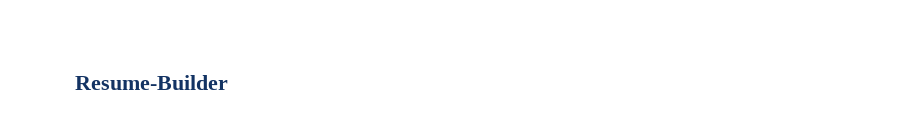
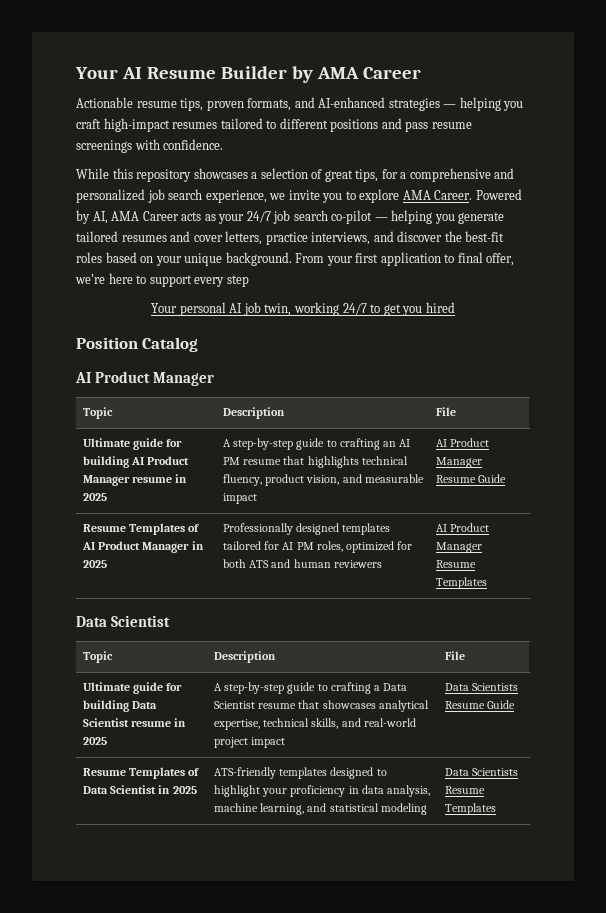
- Resume-Builder
+ Your AI Resume Builder by AMA Career
+ Actionable resume tips, proven formats, and AI-enhanced strategies — helping you craft high-impact resumes tailored to different positions and pass resume screenings with confidence.
+ While this repository showcases a selection of great tips, for a comprehensive and personalized job search experience, we invite you to explore AMA Career. Powered by AI, AMA Career acts as your 24/7 job search co-pilot — helping you generate tailored resumes and cover letters, practice interviews, and discover the best-fit roles based on your unique background. From your first application to final offer, we’re here to support every step
+ Your personal AI job twin, working 24/7 to get you hired
+ Position Catalog
+ AI Product Manager
+ Topic | Description | File
+ Ultimate guide for building AI Product Manager resume in 2025 | A step-by-step guide to crafting an AI PM resume that highlights technical fluency, product vision, and measurable impact | AI Product Manager Resume Guide
+ Resume Templates of AI Product Manager in 2025 | Professionally designed templates tailored for AI PM roles, optimized for both ATS and human reviewers | AI Product Manager Resume Templates
+ Data Scientist
+ Topic | Description | File
+ Ultimate guide for building Data Scientist resume in 2025 | A step-by-step guide to crafting a Data Scientist resume that showcases analytical expertise, technical skills, and real-world project impact | Data Scientists Resume Guide
+ Resume Templates of Data Scientist in 2025 | ATS-friendly templates designed to highlight your proficiency in data analysis, machine learning, and statistical modeling | Data Scientists Resume Templates

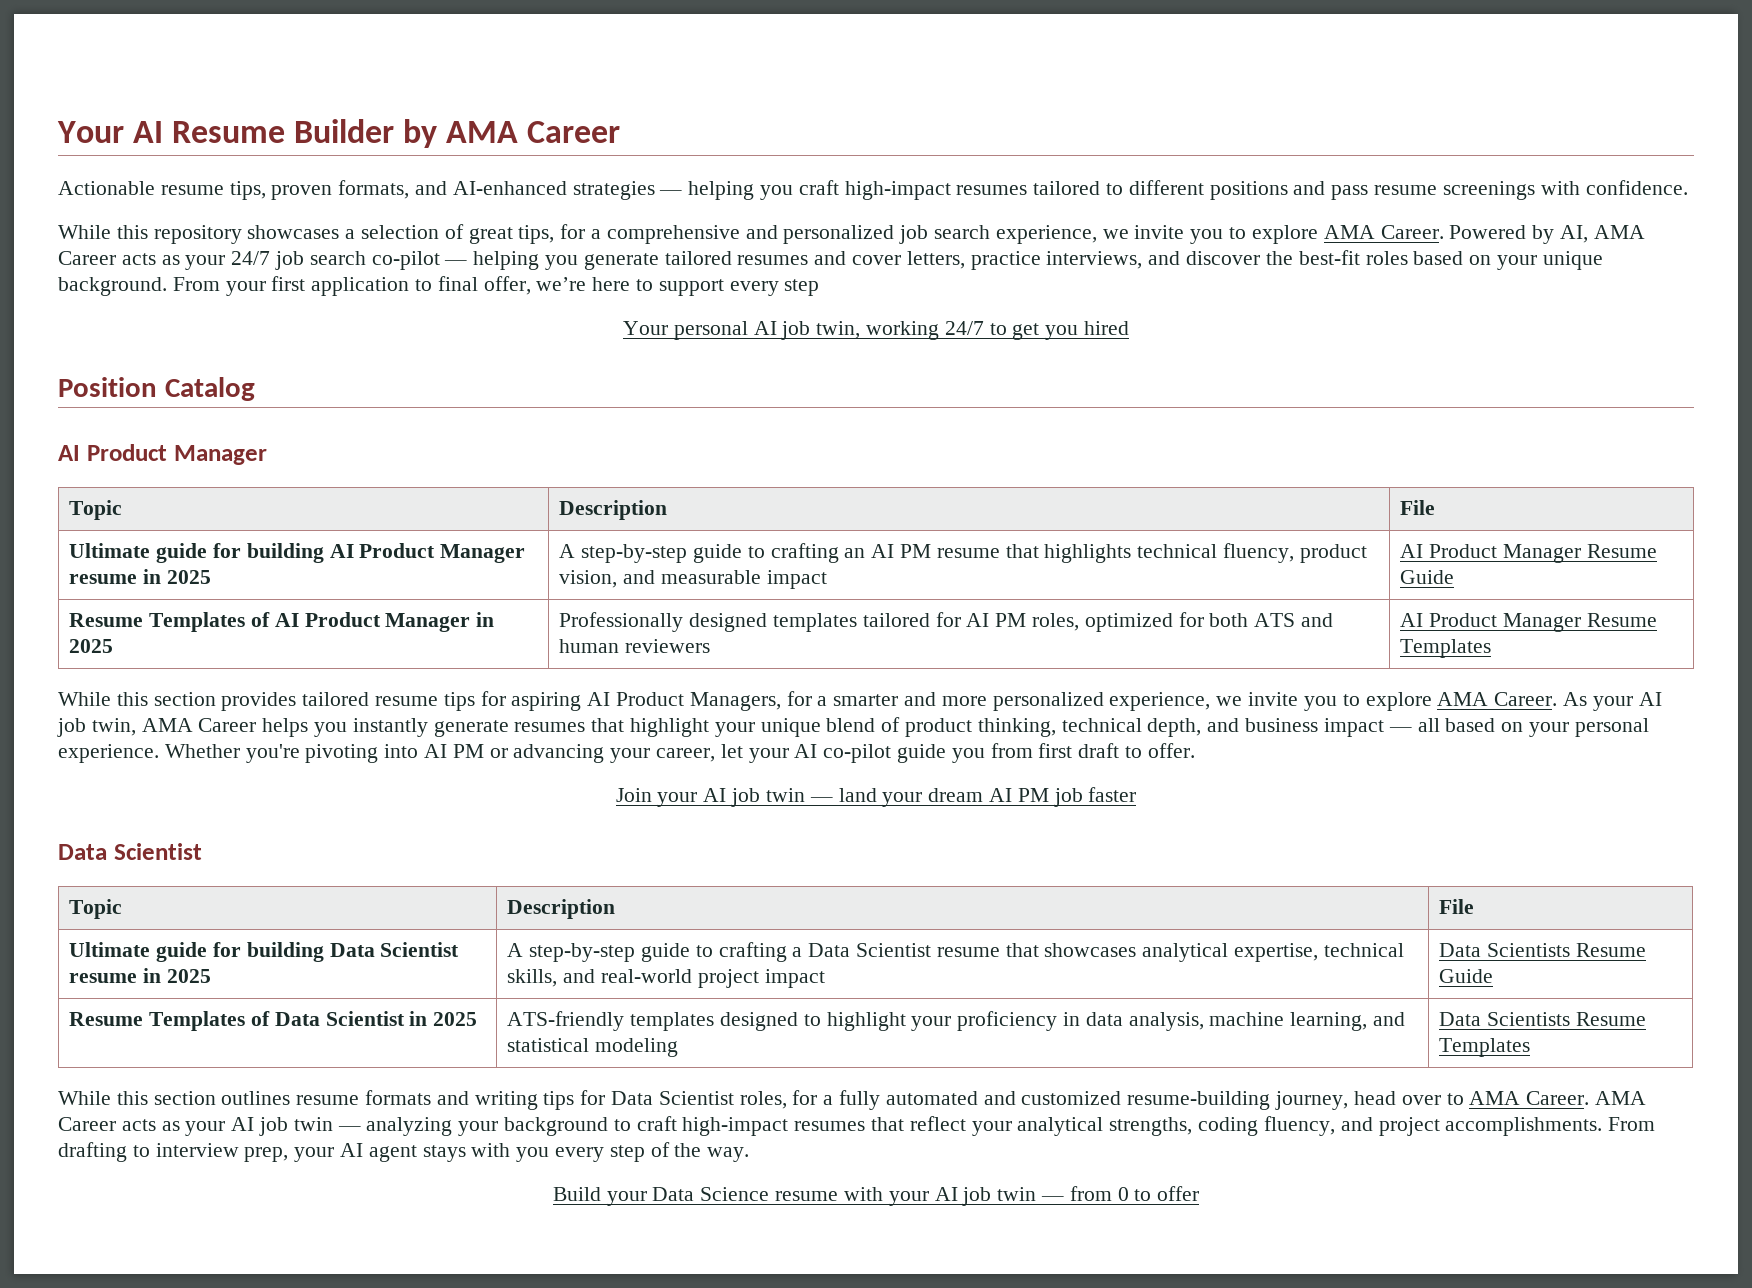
+ While this section provides tailored resume tips for aspiring AI Product Managers, for a smarter and more personalized experience, we invite you to explore AMA Career. As your AI job twin, AMA Career helps you instantly generate resumes that highlight your unique blend of product thinking, technical depth, and business impact — all based on your personal experience. Whether you're pivoting into AI PM or advancing your career, let your AI co-pilot guide you from first draft to offer.
+ Join your AI job twin — land your dream AI PM job faster
+ While this section outlines resume formats and writing tips for Data Scientist roles, for a fully automated and customized resume-building journey, head over to AMA Career. AMA Career acts as your AI job twin — analyzing your background to craft high-impact resumes that reflect your analytical strengths, coding fluency, and project accomplishments. From drafting to interview prep, your AI agent stays with you every step of the way.
+ Build your Data Science resume with your AI job twin — from 0 to offer

